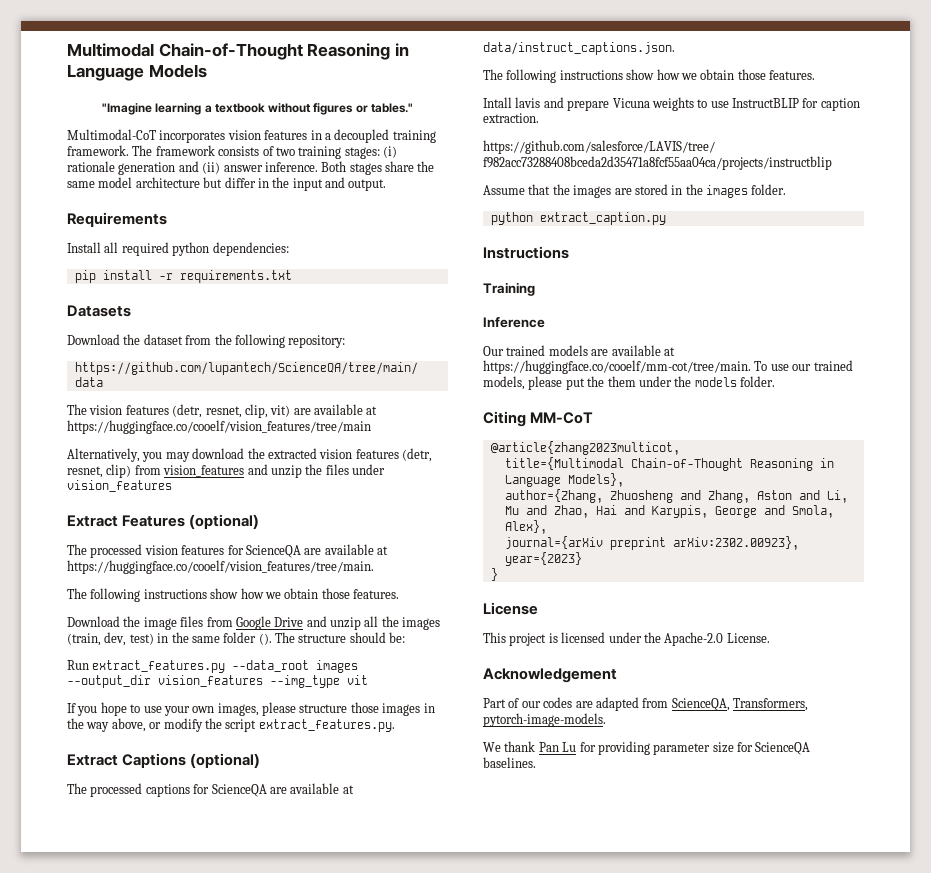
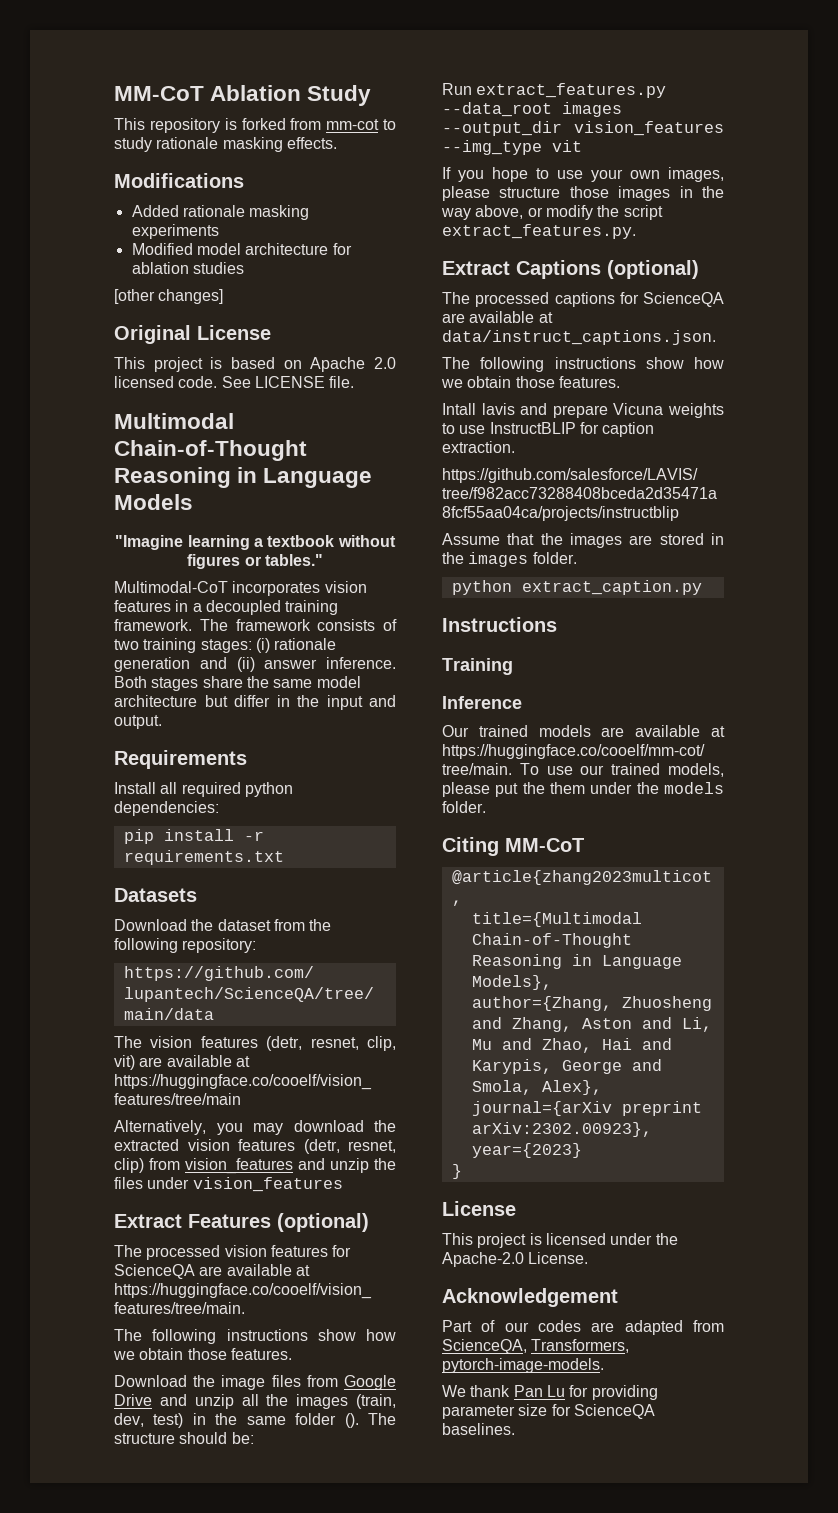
+ MM-CoT Ablation Study
+ This repository is forked from mm-cot to study rationale masking effects.
+ Modifications
+ Added rationale masking experiments
+ Modified model architecture for ablation studies
+ [other changes]
+ Original License
+ This project is based on Apache 2.0 licensed code. See LICENSE file.

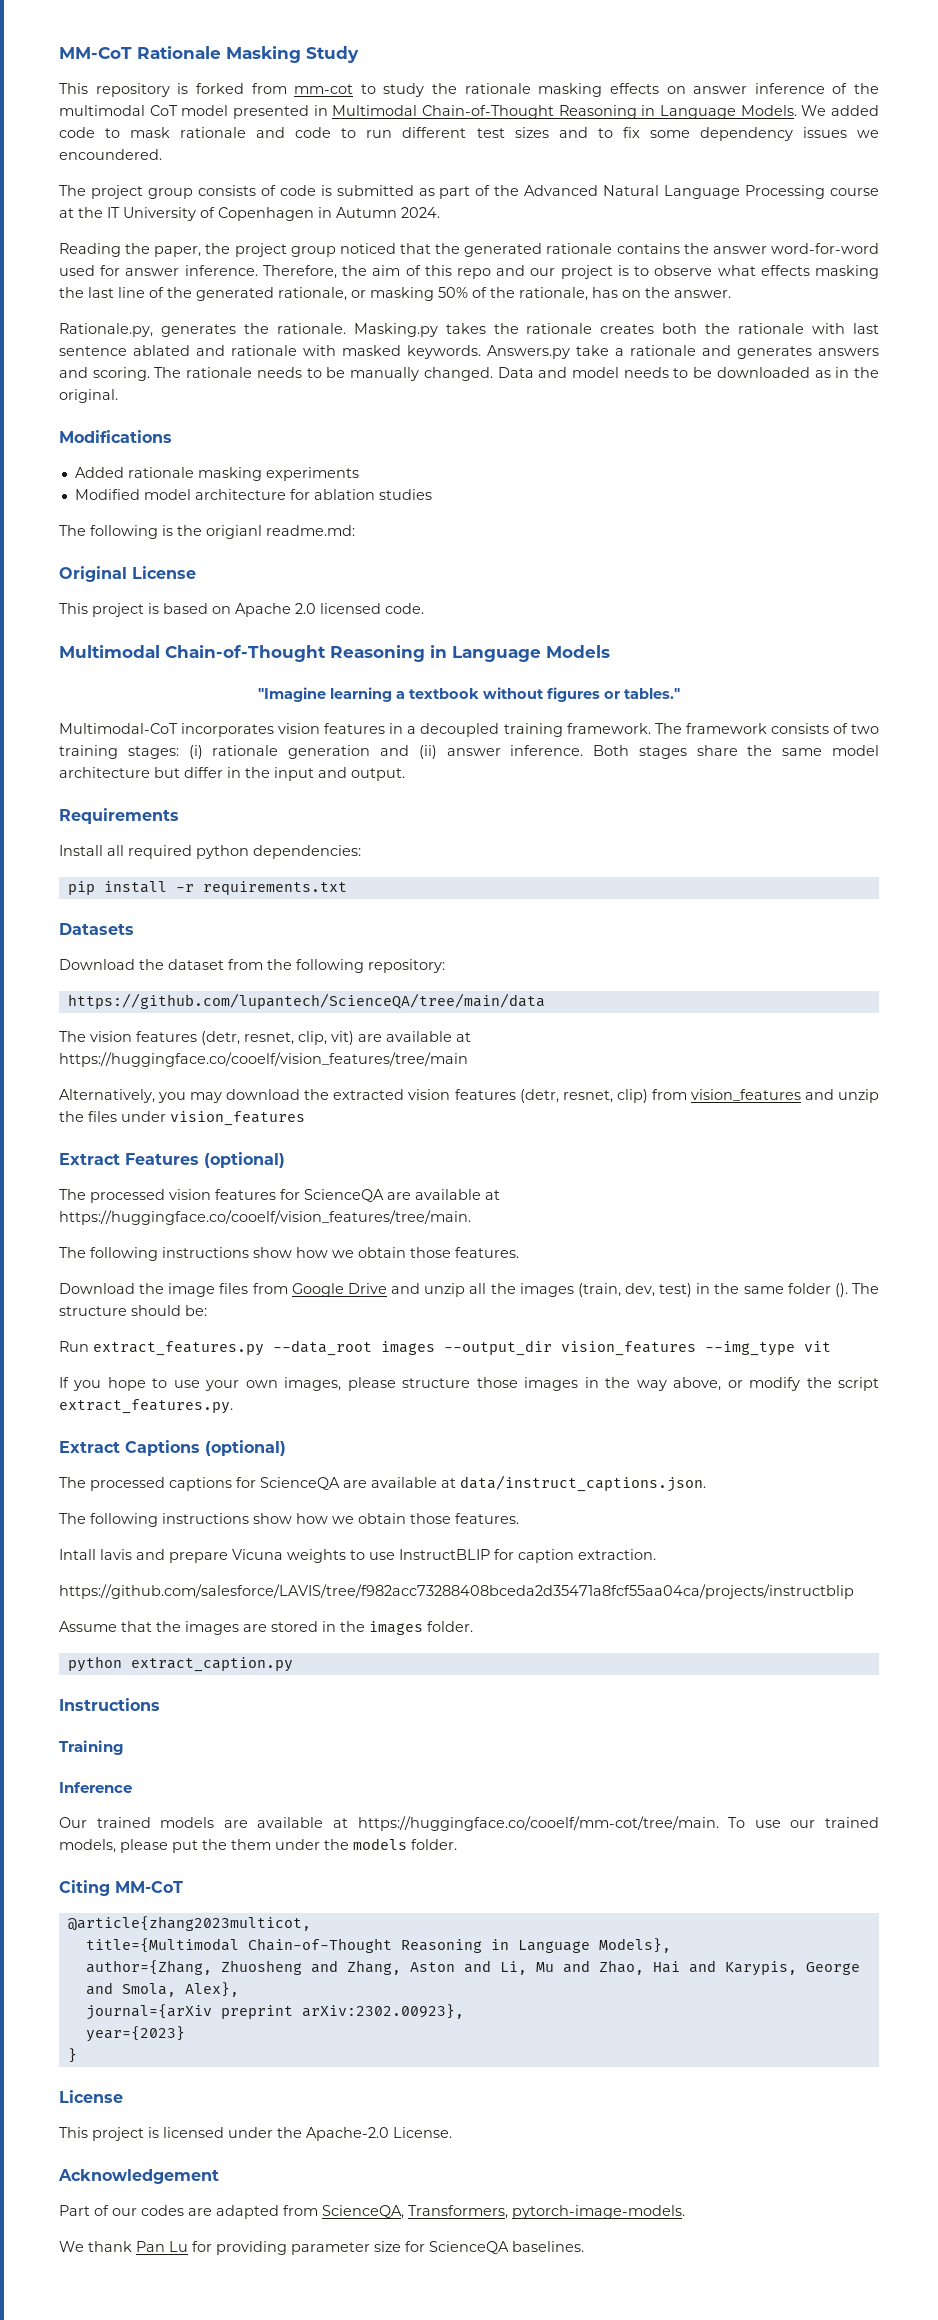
- MM-CoT Ablation Study
+ MM-CoT Rationale Masking Study
- This repository is forked from mm-cot to study rationale masking effects.
+ This repository is forked from mm-cot to study the rationale masking effects on answer inference of the multimodal CoT model presented in Multimodal Chain-of-Thought Reasoning in Language Models. We added code to mask rationale and code to run different test sizes and to fix some dependency issues we encoundered.
+ The project group consists of code is submitted as part of the Advanced Natural Language Processing course at the IT University of Copenhagen in Autumn 2024.
+ Reading the paper, the project group noticed that the generated rationale contains the answer word-for-word used for answer inference. Therefore, the aim of this repo and our project is to observe what effects masking the last line of the generated rationale, or masking 50% of the rationale, has on the answer.
+ Rationale.py, generates the rationale. Masking.py takes the rationale creates both the rationale with last sentence ablated and rationale with masked keywords. Answers.py take a rationale and generates answers and scoring. The rationale needs to be manually changed. Data and model needs to be downloaded as in the original.
- [other changes]
+ The following is the origianl readme.md:
- See LICENSE file.

